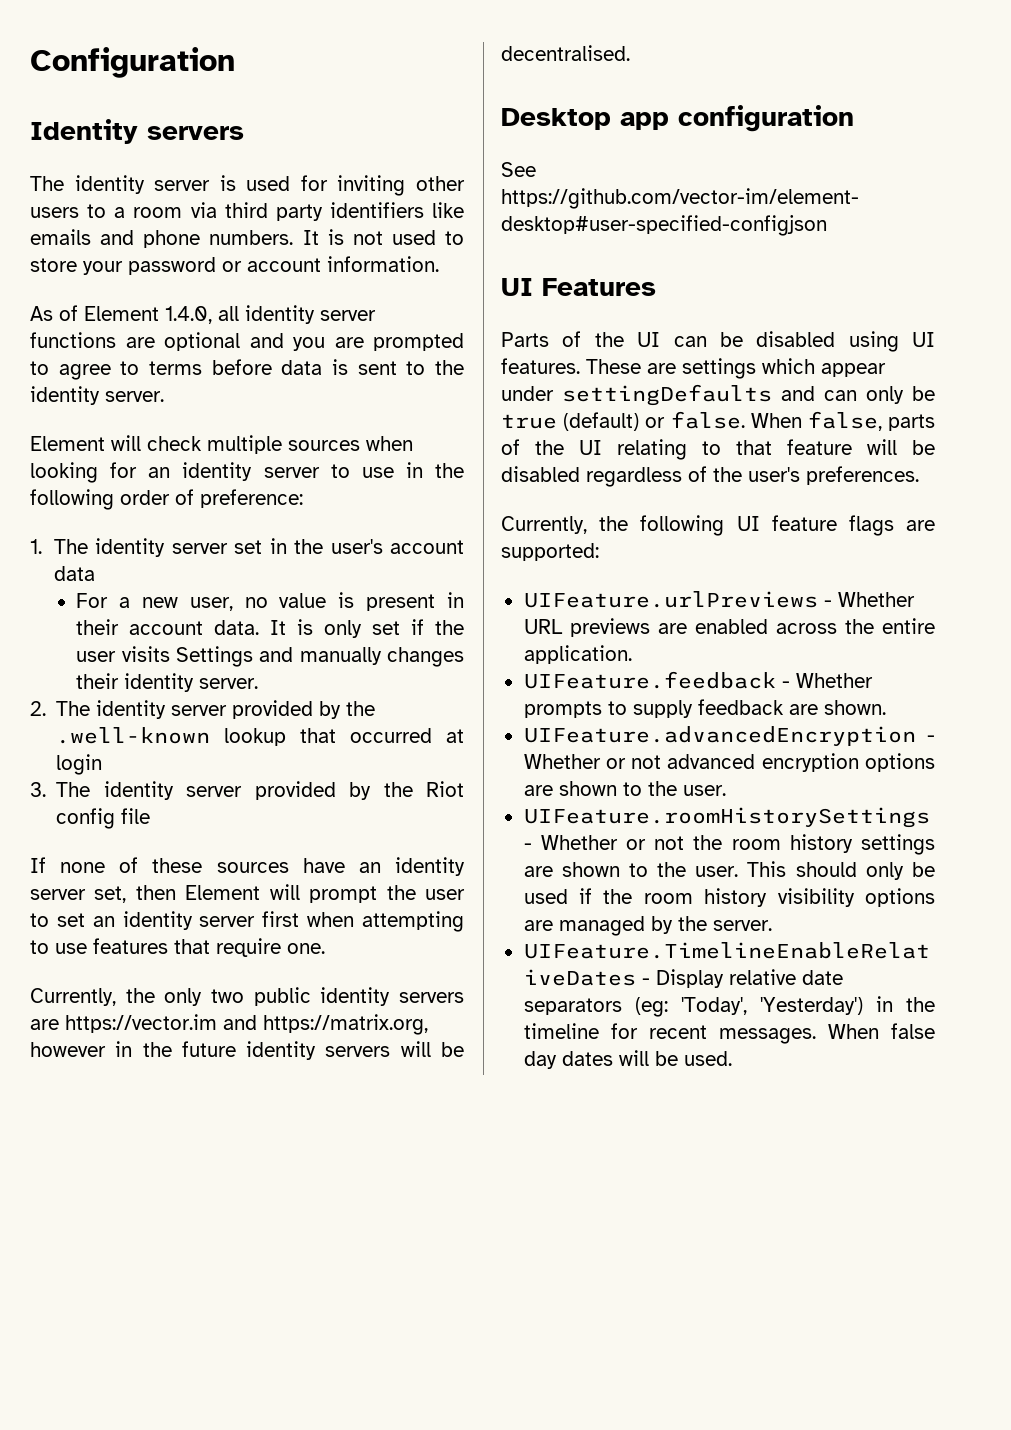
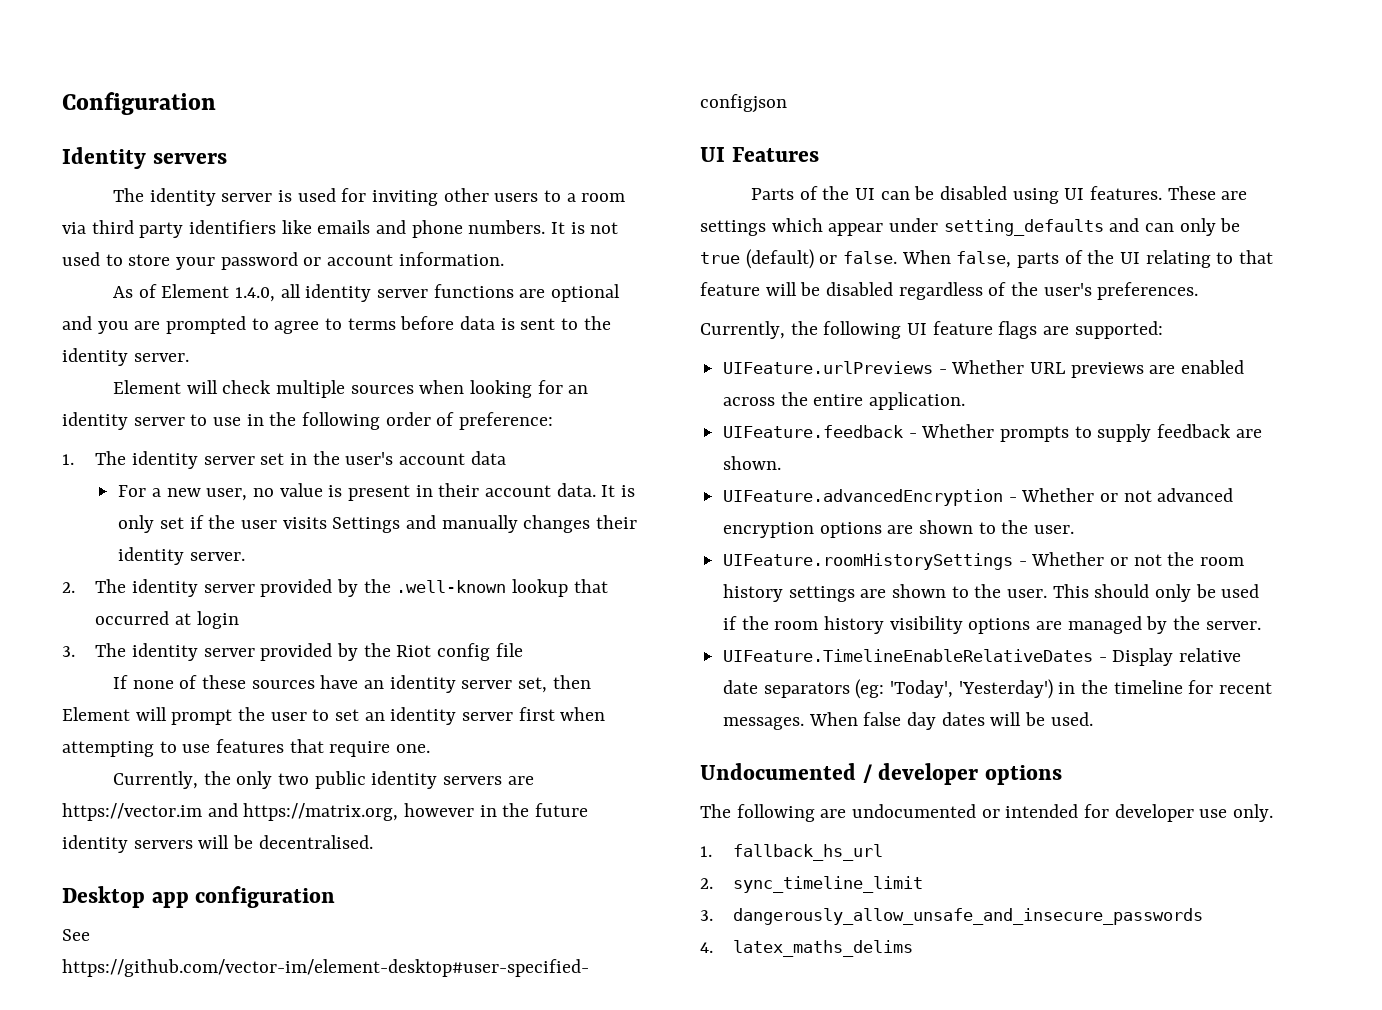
- These are settings which appear under settingDefaults and can only be true (default) or false.
+ These are settings which appear under setting_defaults and can only be true (default) or false.
+ Undocumented / developer options
+ The following are undocumented or intended for developer use only.
+ 1. fallback_hs_url
+ 2. sync_timeline_limit
+ 3. dangerously_allow_unsafe_and_insecure_passwords
+ 4. latex_maths_delims

